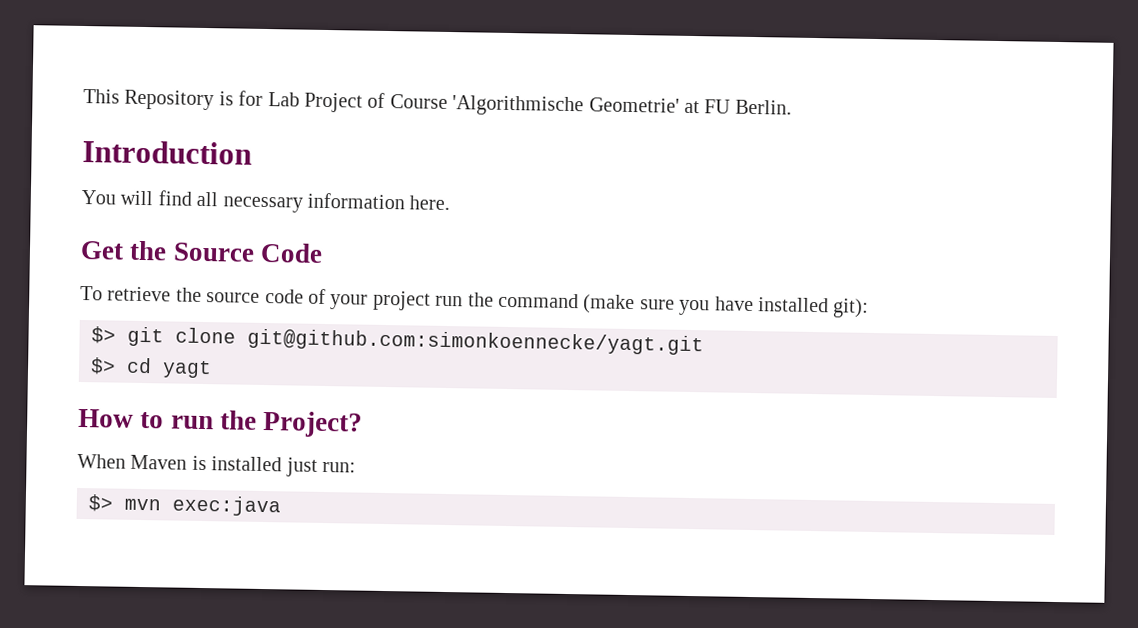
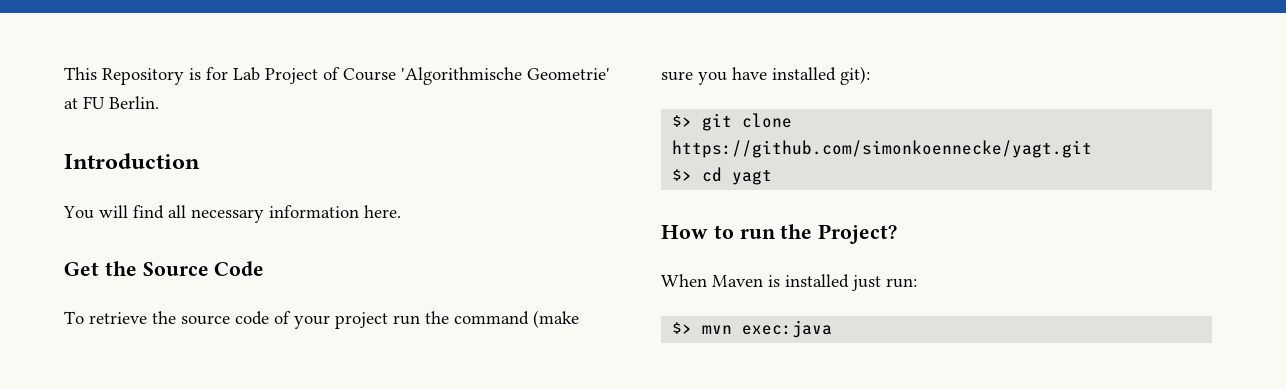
- $> git clone git@github.com:simonkoennecke/yagt.git
+ $> git clone https://github.com/simonkoennecke/yagt.git

